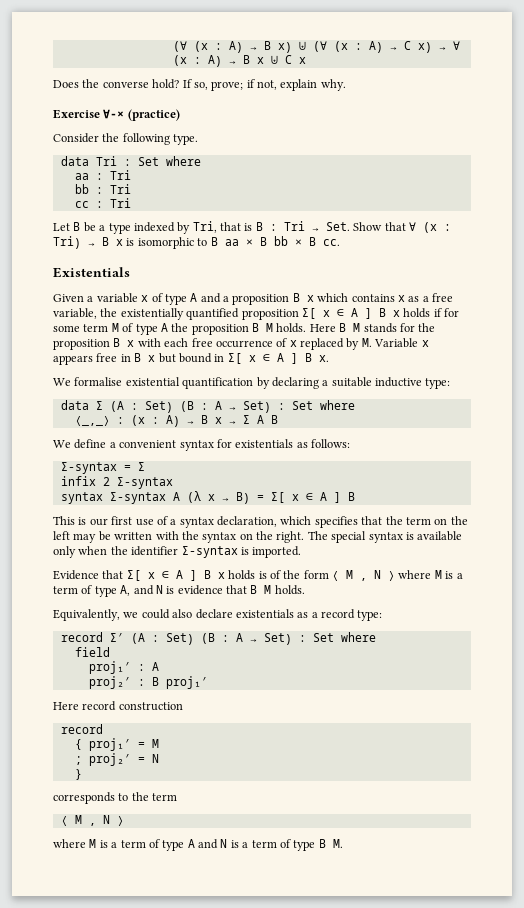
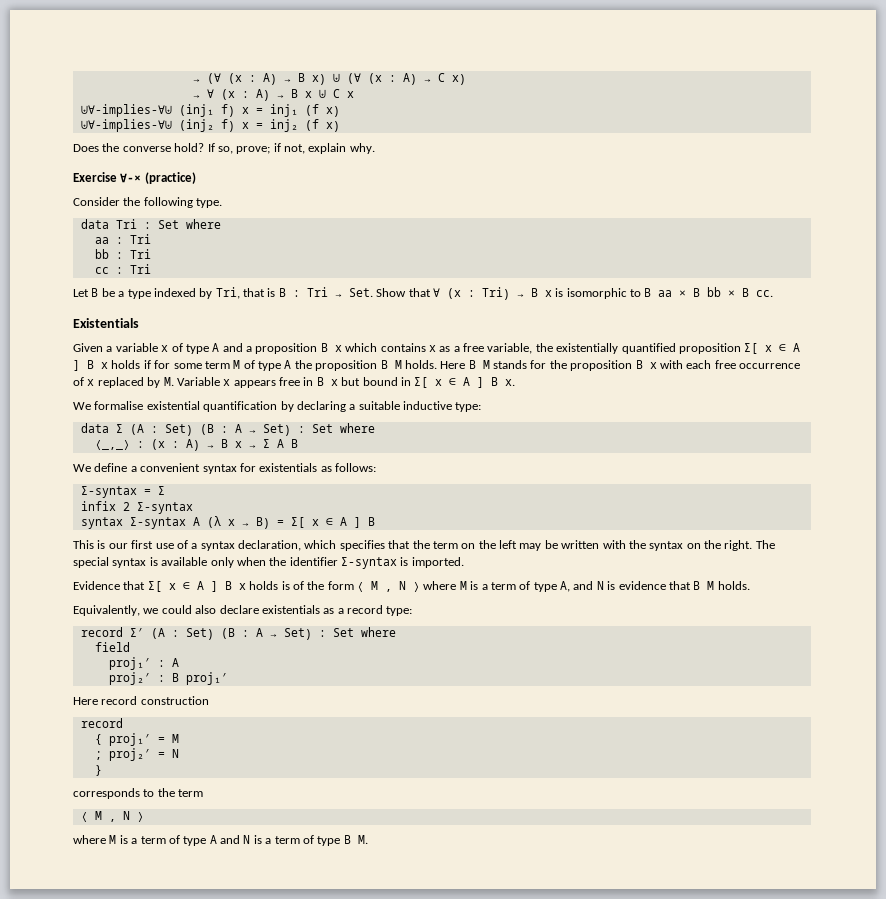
- (∀ (x : A) → B x) ⊎ (∀ (x : A) → C x) → ∀ (x : A) → B x ⊎ C x
+ → (∀ (x : A) → B x) ⊎ (∀ (x : A) → C x)
+ → ∀ (x : A) → B x ⊎ C x
+ ⊎∀-implies-∀⊎ (inj₁ f) x = inj₁ (f x)
+ ⊎∀-implies-∀⊎ (inj₂ f) x = inj₂ (f x)

